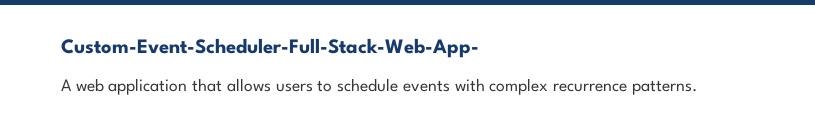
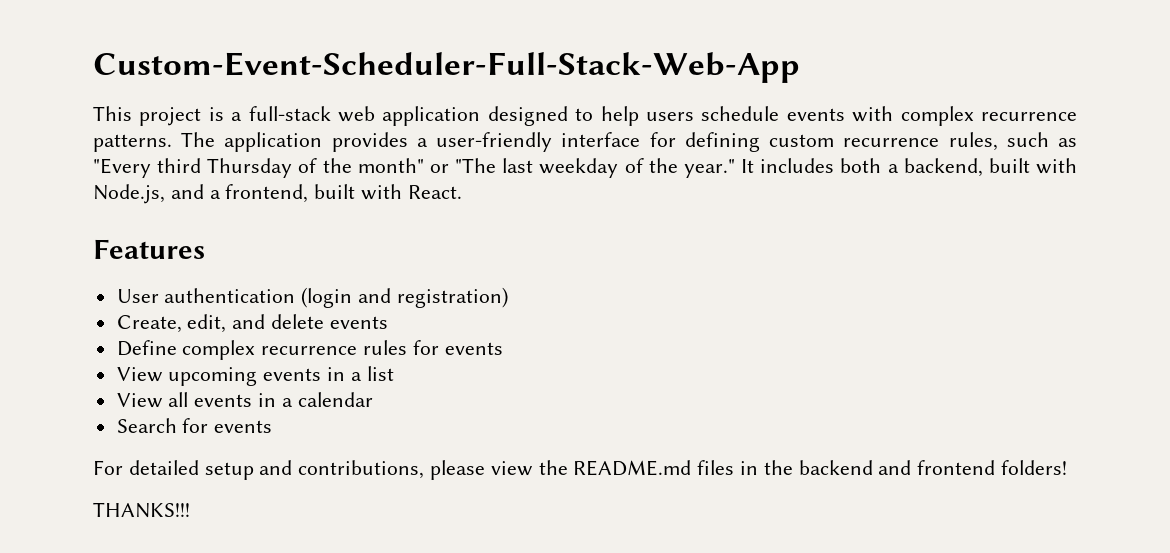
- Custom-Event-Scheduler-Full-Stack-Web-App-
- A web application that allows users to schedule events with complex recurrence patterns.
+ Custom-Event-Scheduler-Full-Stack-Web-App
+ This project is a full-stack web application designed to help users schedule events with complex recurrence patterns.
+ The application provides a user-friendly interface for defining custom recurrence rules, such as "Every third Thursday of the month" or "The last weekday of the year." It includes both a backend, built with Node.js, and a frontend, built with React.
+ Features
+ User authentication (login and registration)
+ Create, edit, and delete events
+ Define complex recurrence rules for events
+ View upcoming events in a list
+ View all events in a calendar
+ Search for events
+ For detailed setup and contributions, please view the README.md files in the backend and frontend folders!
+ THANKS!!!

